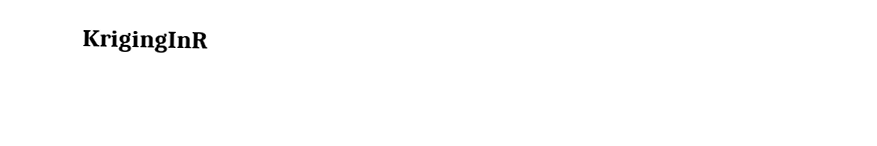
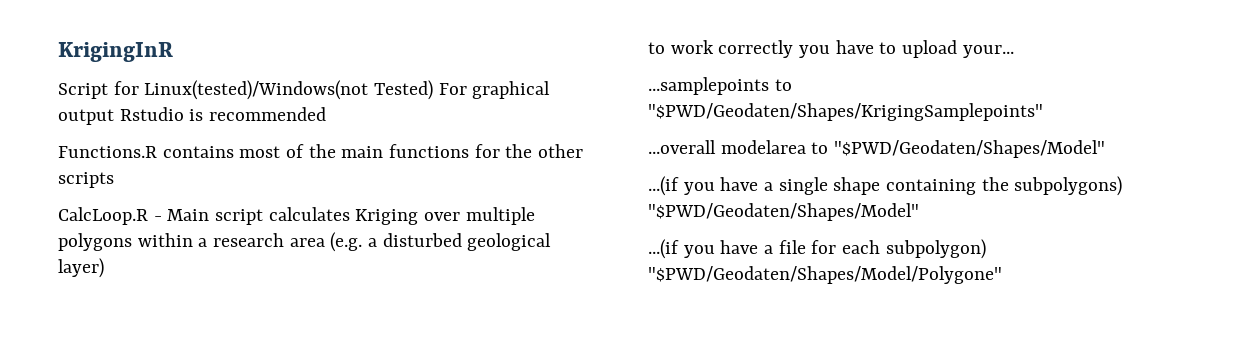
+ Script for Linux(tested)/Windows(not Tested) For graphical output Rstudio is recommended
+ Functions.R contains most of the main functions for the other scripts
+ CalcLoop.R - Main script calculates Kriging over multiple polygons within a research area (e.g. a disturbed geological layer)
+ to work correctly you have to upload your...
+ ...samplepoints to "$PWD/Geodaten/Shapes/KrigingSamplepoints"
+ ...overall modelarea to "$PWD/Geodaten/Shapes/Model"
+ ...(if you have a single shape containing the subpolygons) "$PWD/Geodaten/Shapes/Model"
+ ...(if you have a file for each subpolygon) "$PWD/Geodaten/Shapes/Model/Polygone"

